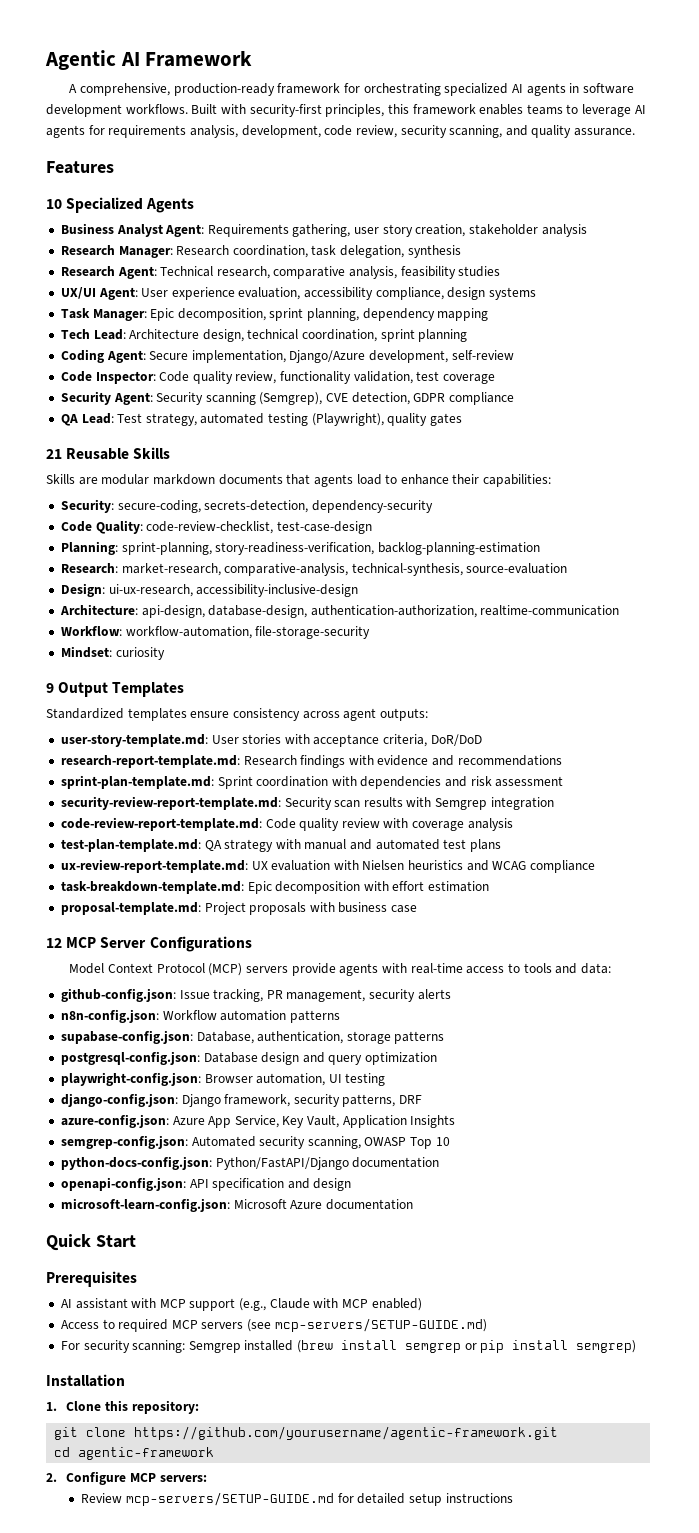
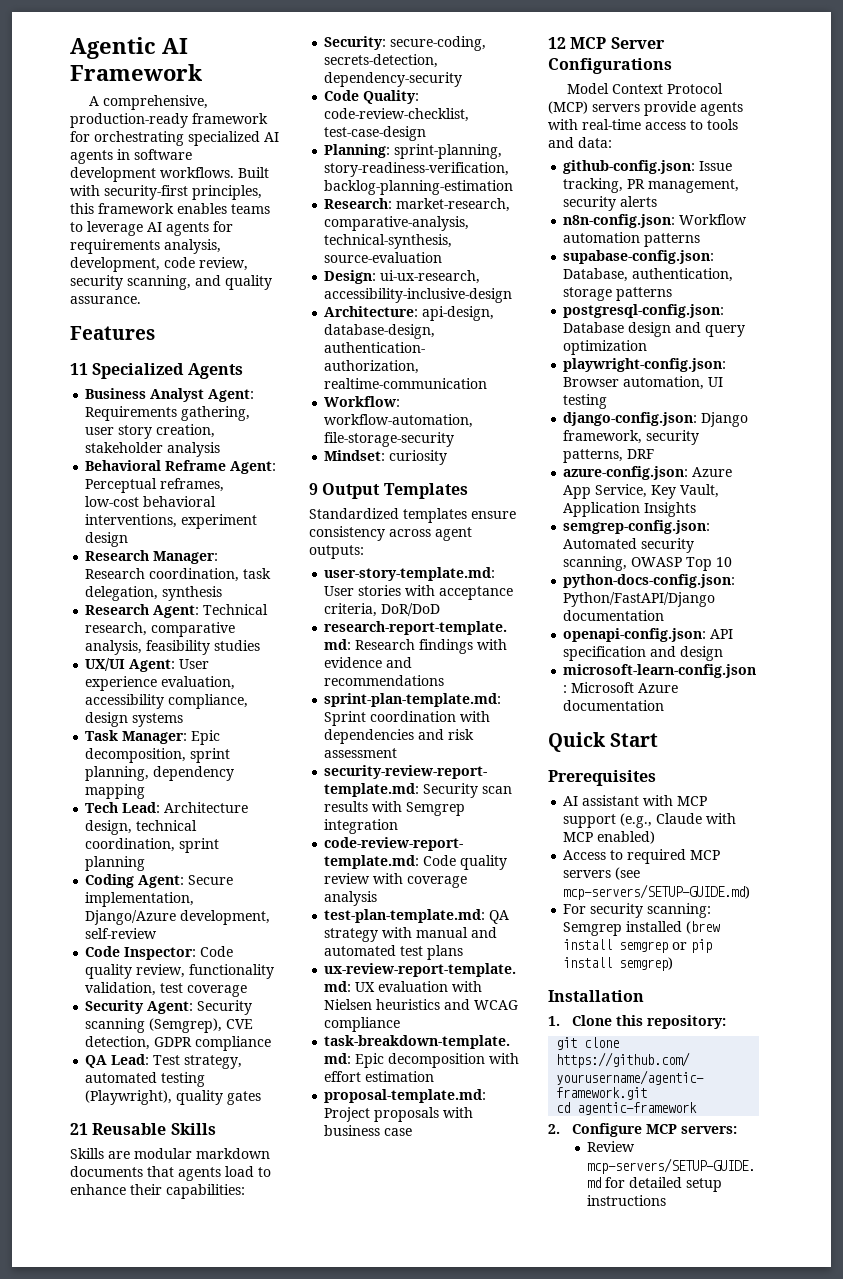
- 10 Specialized Agents
+ 11 Specialized Agents
+ Behavioral Reframe Agent: Perceptual reframes, low-cost behavioral interventions, experiment design

